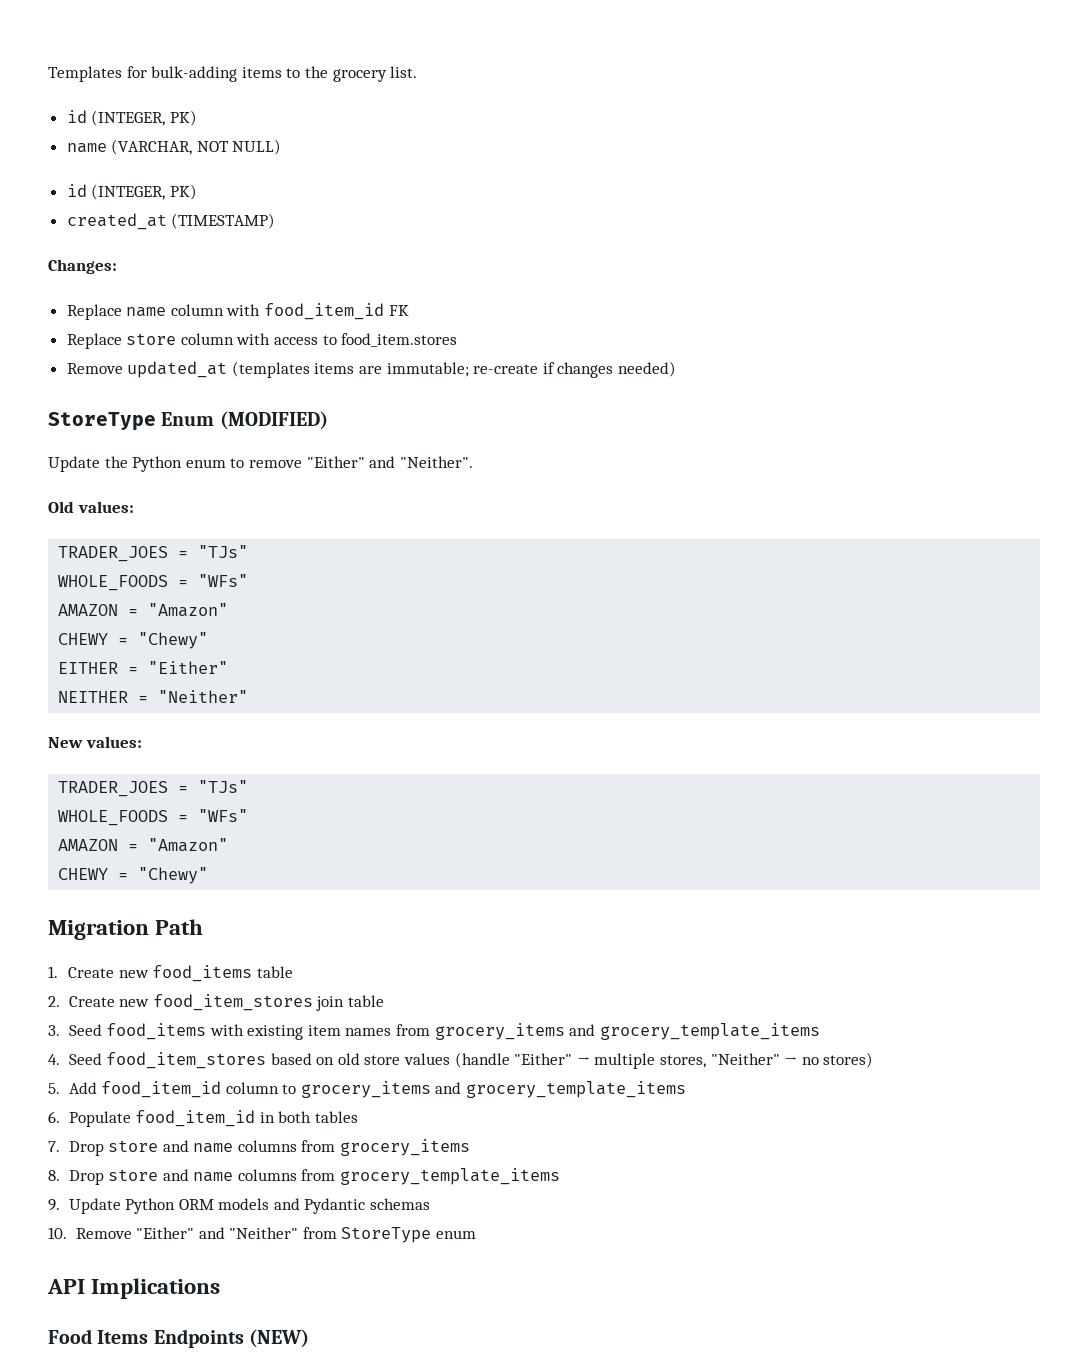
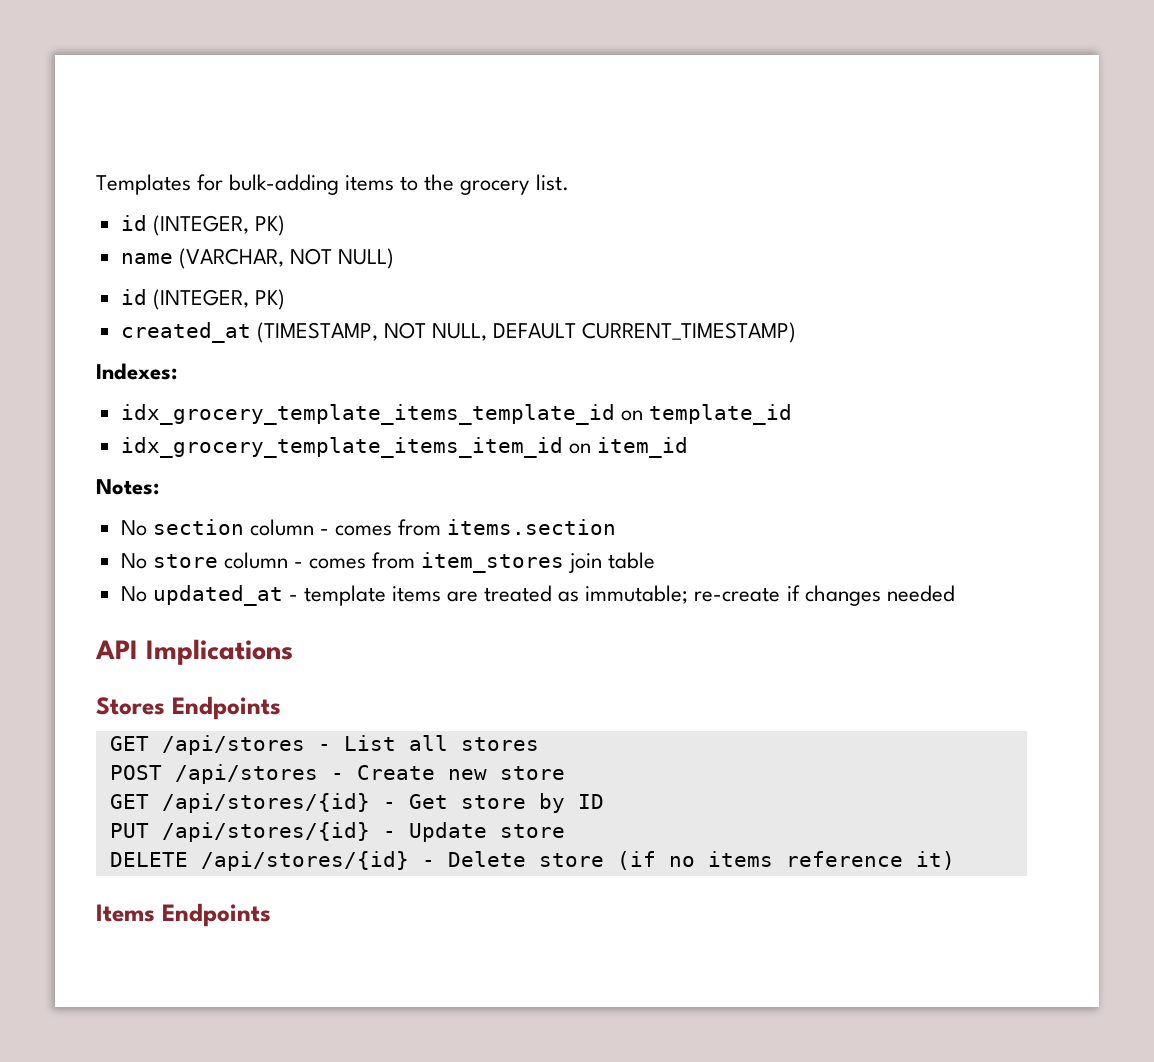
- created_at (TIMESTAMP)
- Changes:
- Replace name column with food_item_id FK
- Replace store column with access to food_item.stores
- Remove updated_at (templates items are immutable; re-create if changes needed)
- StoreType Enum (MODIFIED)
- Update the Python enum to remove "Either" and "Neither".
- Old values:
- TRADER_JOES = "TJs"
- WHOLE_FOODS = "WFs"
- AMAZON = "Amazon"
- CHEWY = "Chewy"
- EITHER = "Either"
- NEITHER = "Neither"
- New values:
- TRADER_JOES = "TJs"
- WHOLE_FOODS = "WFs"
- AMAZON = "Amazon"
- CHEWY = "Chewy"
- Migration Path
- 1. Create new food_items table
- 2. Create new food_item_stores join table
- 3. Seed food_items with existing item names from grocery_items and grocery_template_items
- 4. Seed food_item_stores based on old store values (handle "Either" → multiple stores, "Neither" → no stores)
- 5. Add food_item_id column to grocery_items and grocery_template_items
- 6. Populate food_item_id in both tables
- 7. Drop store and name columns from grocery_items
- 8. Drop store and name columns from grocery_template_items
- 9. Update Python ORM models and Pydantic schemas
- 10. Remove "Either" and "Neither" from StoreType enum
+ created_at (TIMESTAMP, NOT NULL, DEFAULT CURRENT_TIMESTAMP)
+ Indexes:
+ idx_grocery_template_items_template_id on template_id
+ idx_grocery_template_items_item_id on item_id
+ Notes:
+ No section column - comes from items.section
+ No store column - comes from item_stores join table
+ No updated_at - template items are treated as immutable; re-create if changes needed
  API Implications
- Food Items Endpoints (NEW)
+ Stores Endpoints
+ GET /api/stores - List all stores
+ POST /api/stores - Create new store
+ GET /api/stores/{id} - Get store by ID
+ PUT /api/stores/{id} - Update store
+ DELETE /api/stores/{id} - Delete store (if no items reference it)
+ Items Endpoints

